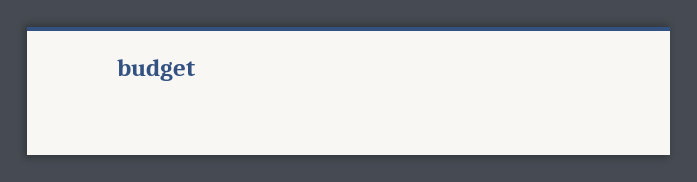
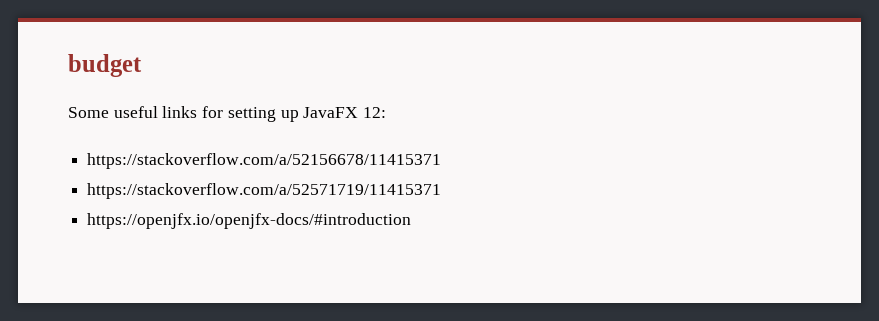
+ Some useful links for setting up JavaFX 12:
+ https://stackoverflow.com/a/52156678/11415371
+ https://stackoverflow.com/a/52571719/11415371
+ https://openjfx.io/openjfx-docs/#introduction

